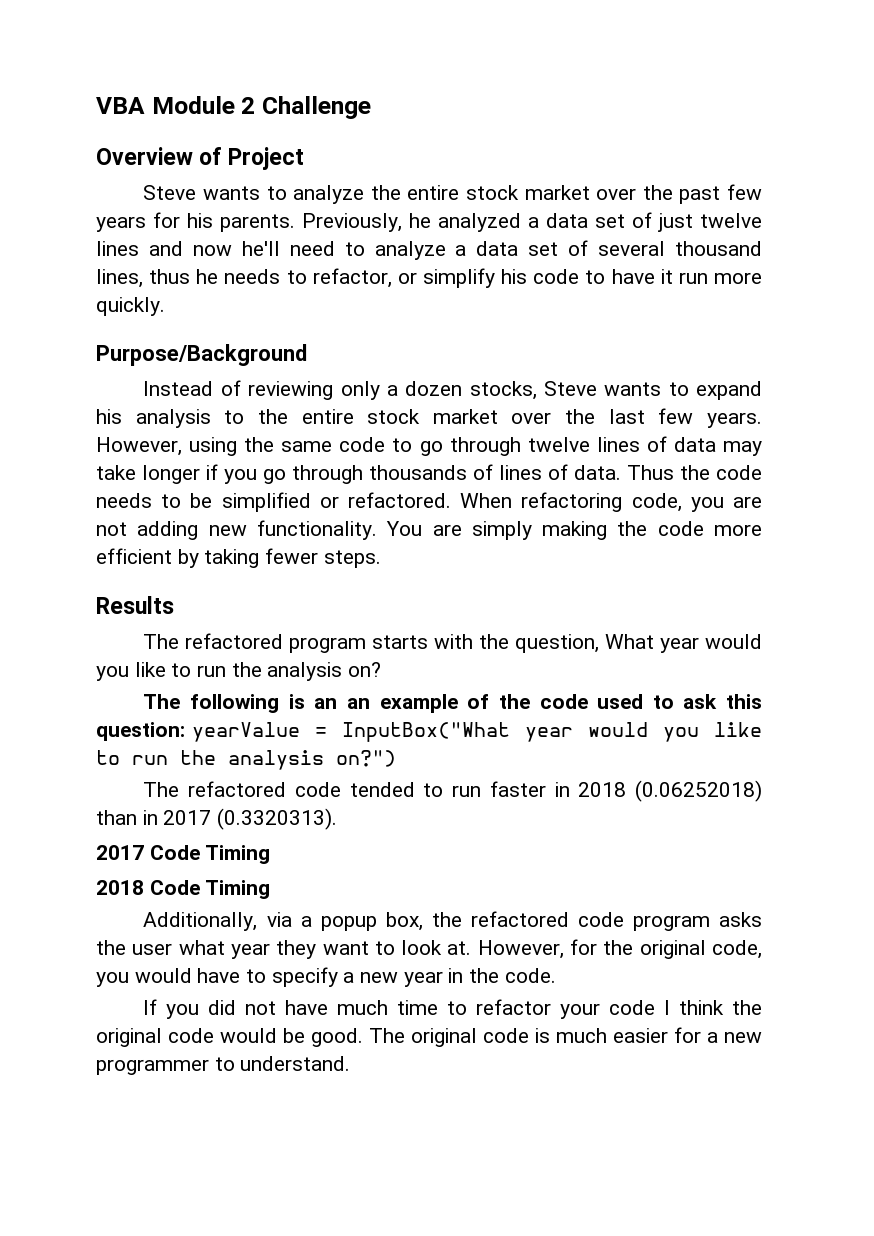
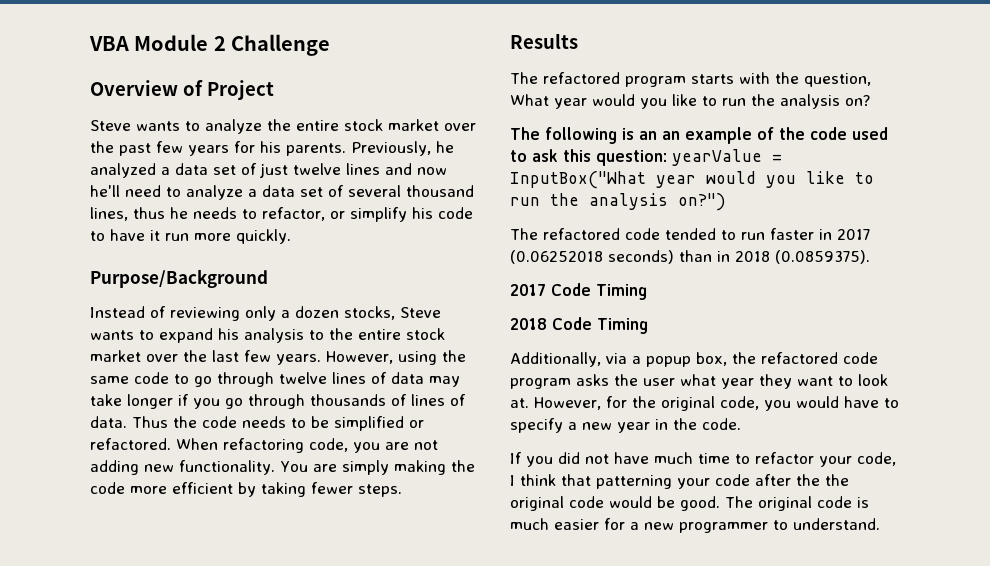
- The refactored code tended to run faster in 2018 (0.06252018) than in 2017 (0.3320313).
+ The refactored code tended to run faster in 2017 (0.06252018 seconds) than in 2018 (0.0859375).
- If you did not have much time to refactor your code I think the original code would be good.
+ If you did not have much time to refactor your code, I think that patterning your code after the the original code would be good.

